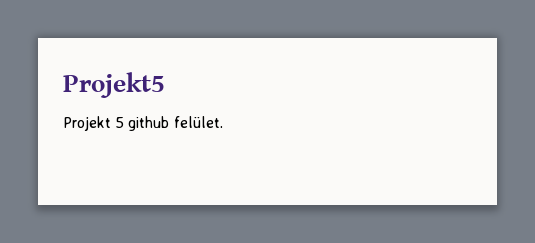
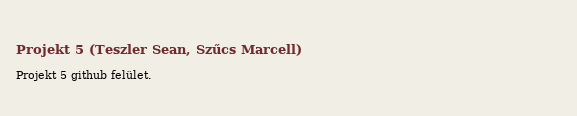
- Projekt5
+ Projekt 5 (Teszler Sean, Szűcs Marcell)

